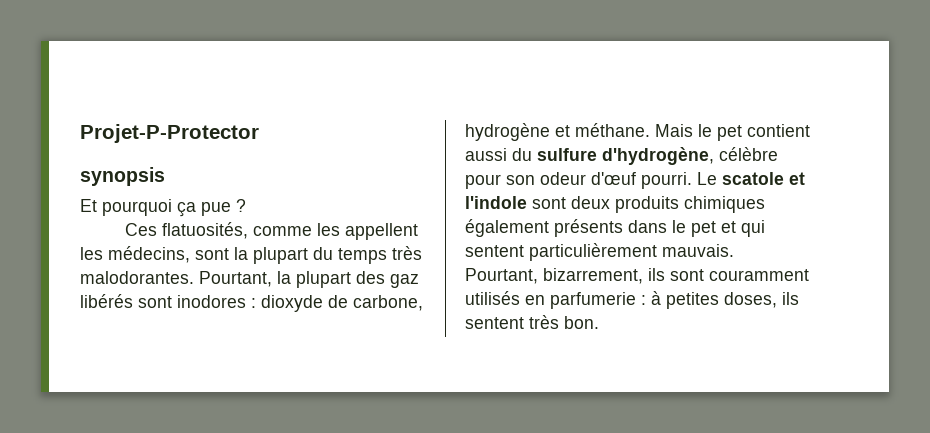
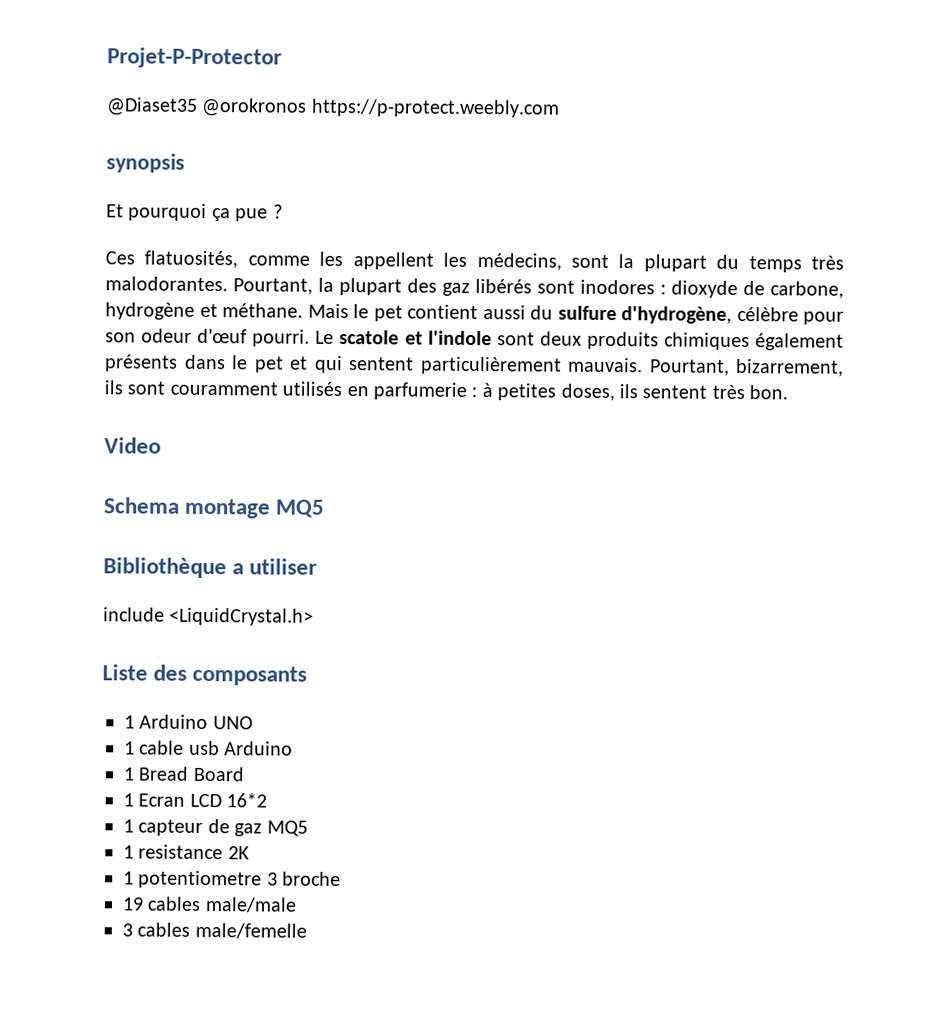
+ @Diaset35 @orokronos https://p-protect.weebly.com
+ Video
+ Schema montage MQ5
+ Bibliothèque a utiliser
+ include <LiquidCrystal.h>
+ Liste des composants
+ 1 Arduino UNO
+ 1 cable usb Arduino
+ 1 Bread Board
+ 1 Ecran LCD 16*2
+ 1 capteur de gaz MQ5
+ 1 resistance 2K
+ 1 potentiometre 3 broche
+ 19 cables male/male
+ 3 cables male/femelle

